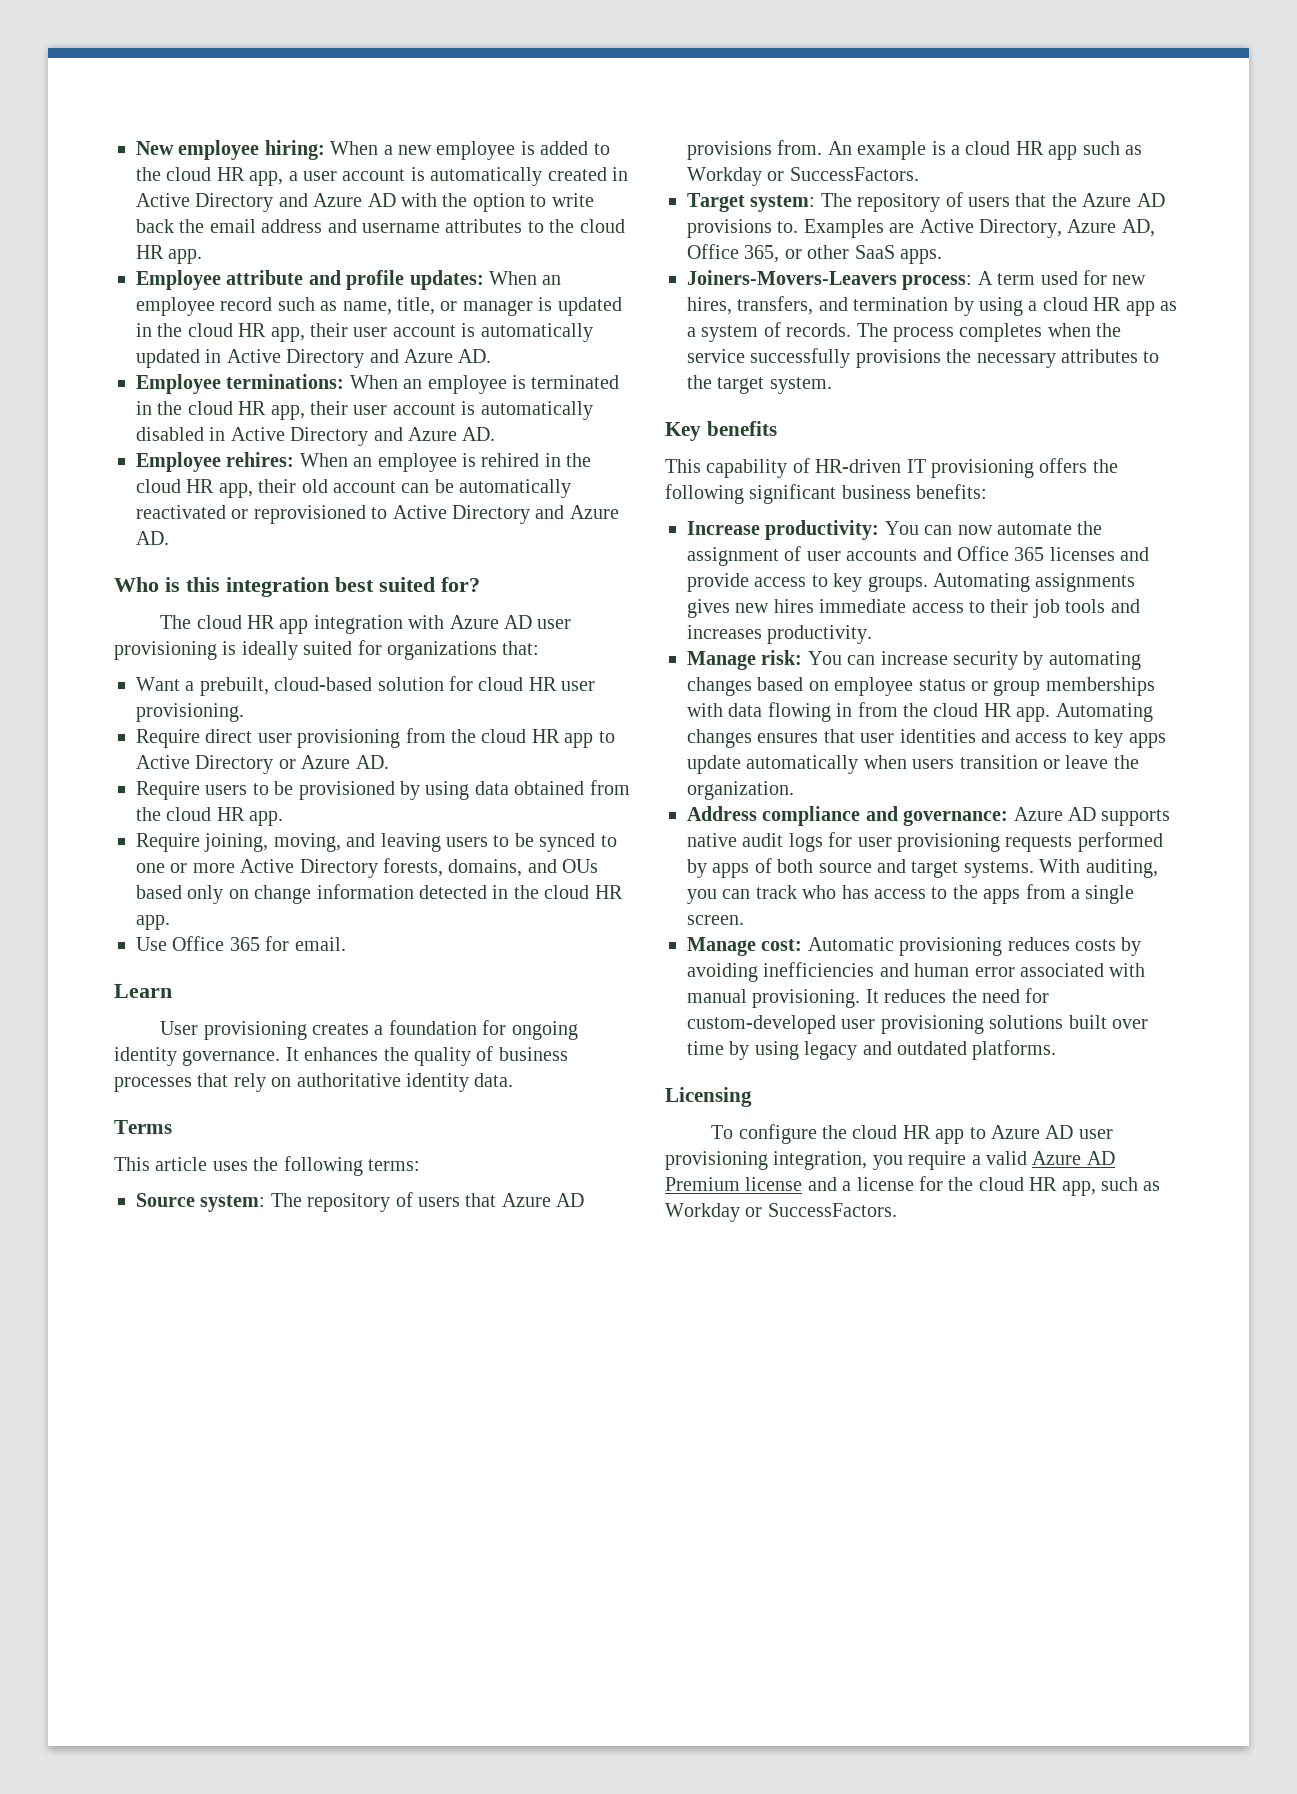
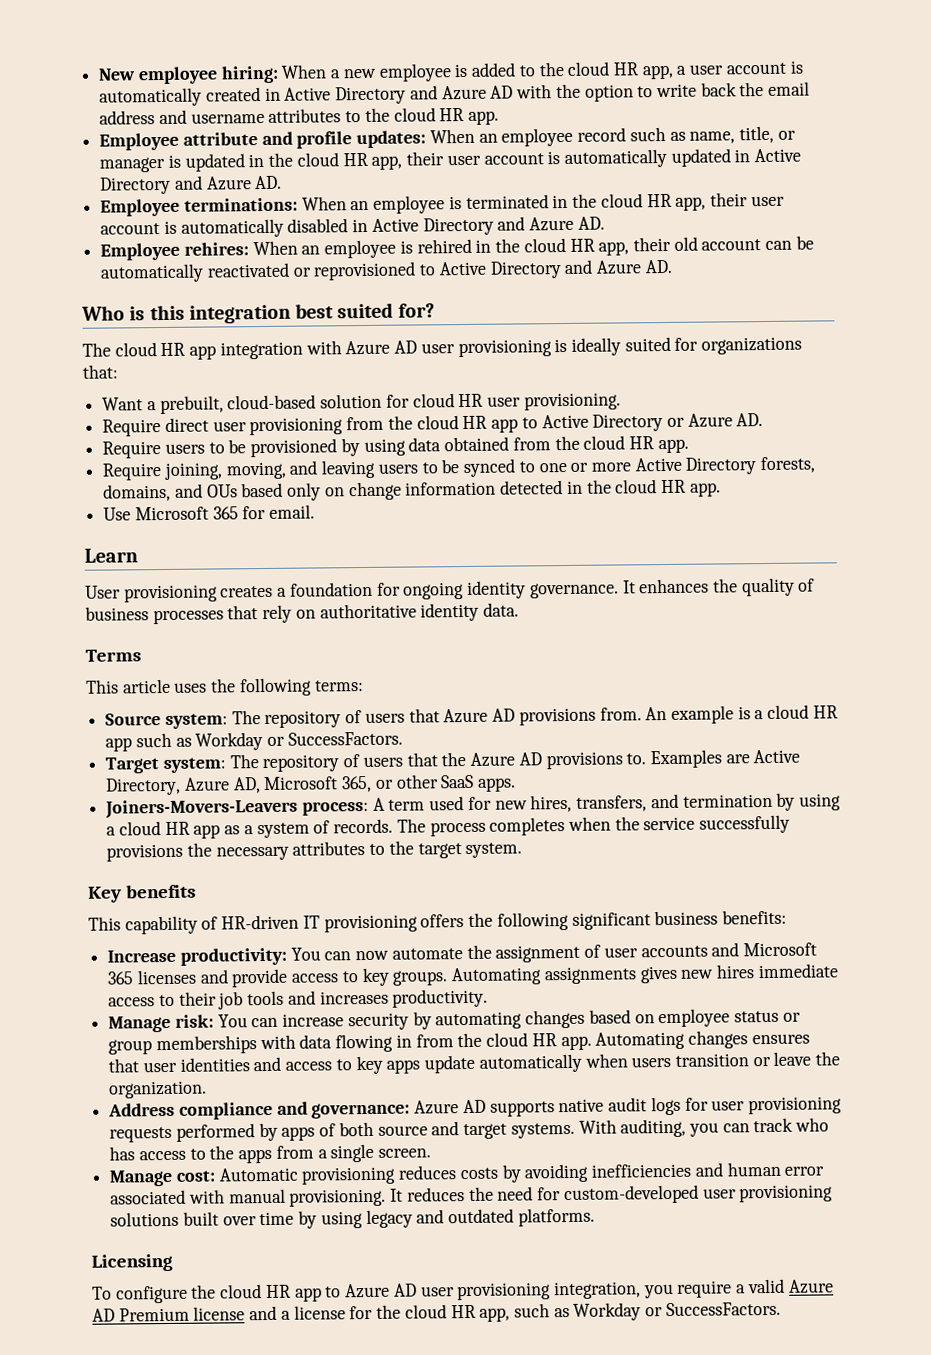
- Use Office 365 for email.
+ Use Microsoft 365 for email.
- Examples are Active Directory, Azure AD, Office 365, or other SaaS apps.
+ Examples are Active Directory, Azure AD, Microsoft 365, or other SaaS apps.
- Increase productivity: You can now automate the assignment of user accounts and Office 365 licenses and provide access to key groups.
+ Increase productivity: You can now automate the assignment of user accounts and Microsoft 365 licenses and provide access to key groups.

